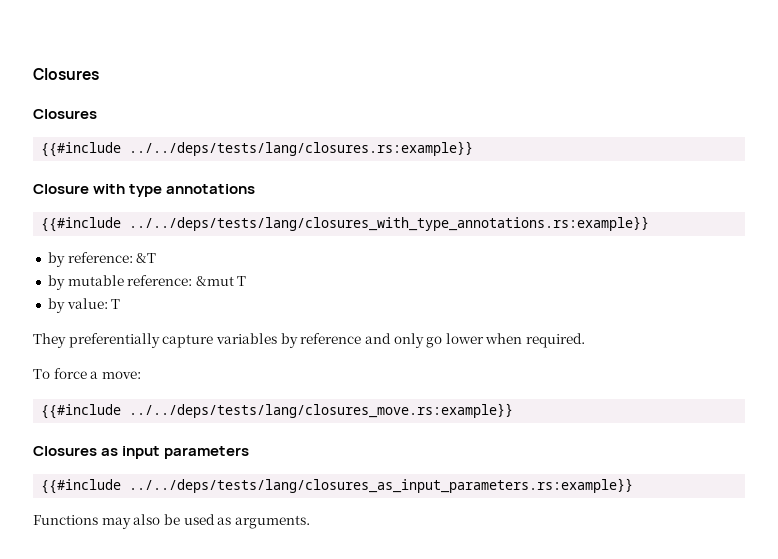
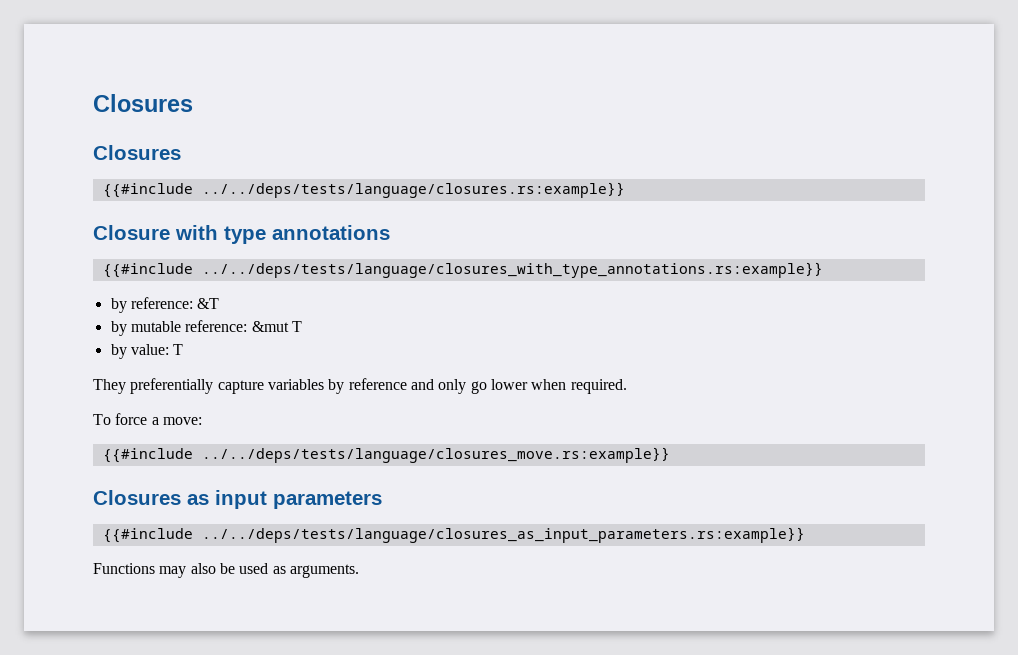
- {{#include ../../deps/tests/lang/closures.rs:example}}
+ {{#include ../../deps/tests/language/closures.rs:example}}
- {{#include ../../deps/tests/lang/closures_with_type_annotations.rs:example}}
+ {{#include ../../deps/tests/language/closures_with_type_annotations.rs:example}}
- {{#include ../../deps/tests/lang/closures_move.rs:example}}
+ {{#include ../../deps/tests/language/closures_move.rs:example}}
- {{#include ../../deps/tests/lang/closures_as_input_parameters.rs:example}}
+ {{#include ../../deps/tests/language/closures_as_input_parameters.rs:example}}

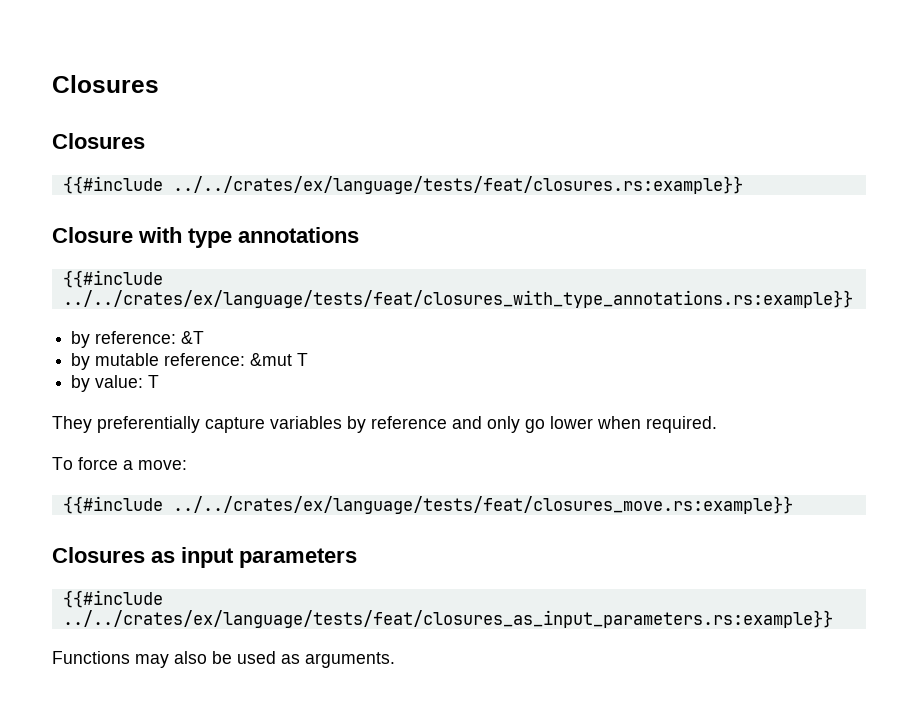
- {{#include ../../deps/tests/language/closures.rs:example}}
+ {{#include ../../crates/ex/language/tests/feat/closures.rs:example}}
- {{#include ../../deps/tests/language/closures_with_type_annotations.rs:example}}
+ {{#include ../../crates/ex/language/tests/feat/closures_with_type_annotations.rs:example}}
- {{#include ../../deps/tests/language/closures_move.rs:example}}
+ {{#include ../../crates/ex/language/tests/feat/closures_move.rs:example}}
- {{#include ../../deps/tests/language/closures_as_input_parameters.rs:example}}
+ {{#include ../../crates/ex/language/tests/feat/closures_as_input_parameters.rs:example}}

